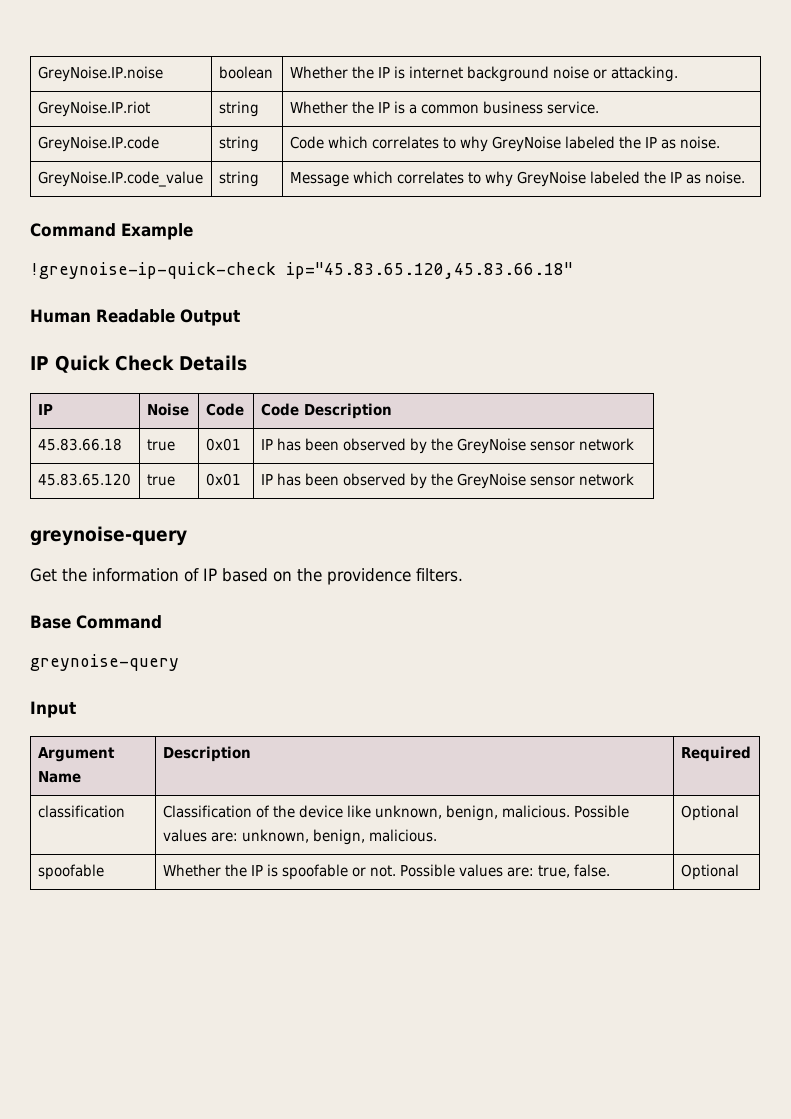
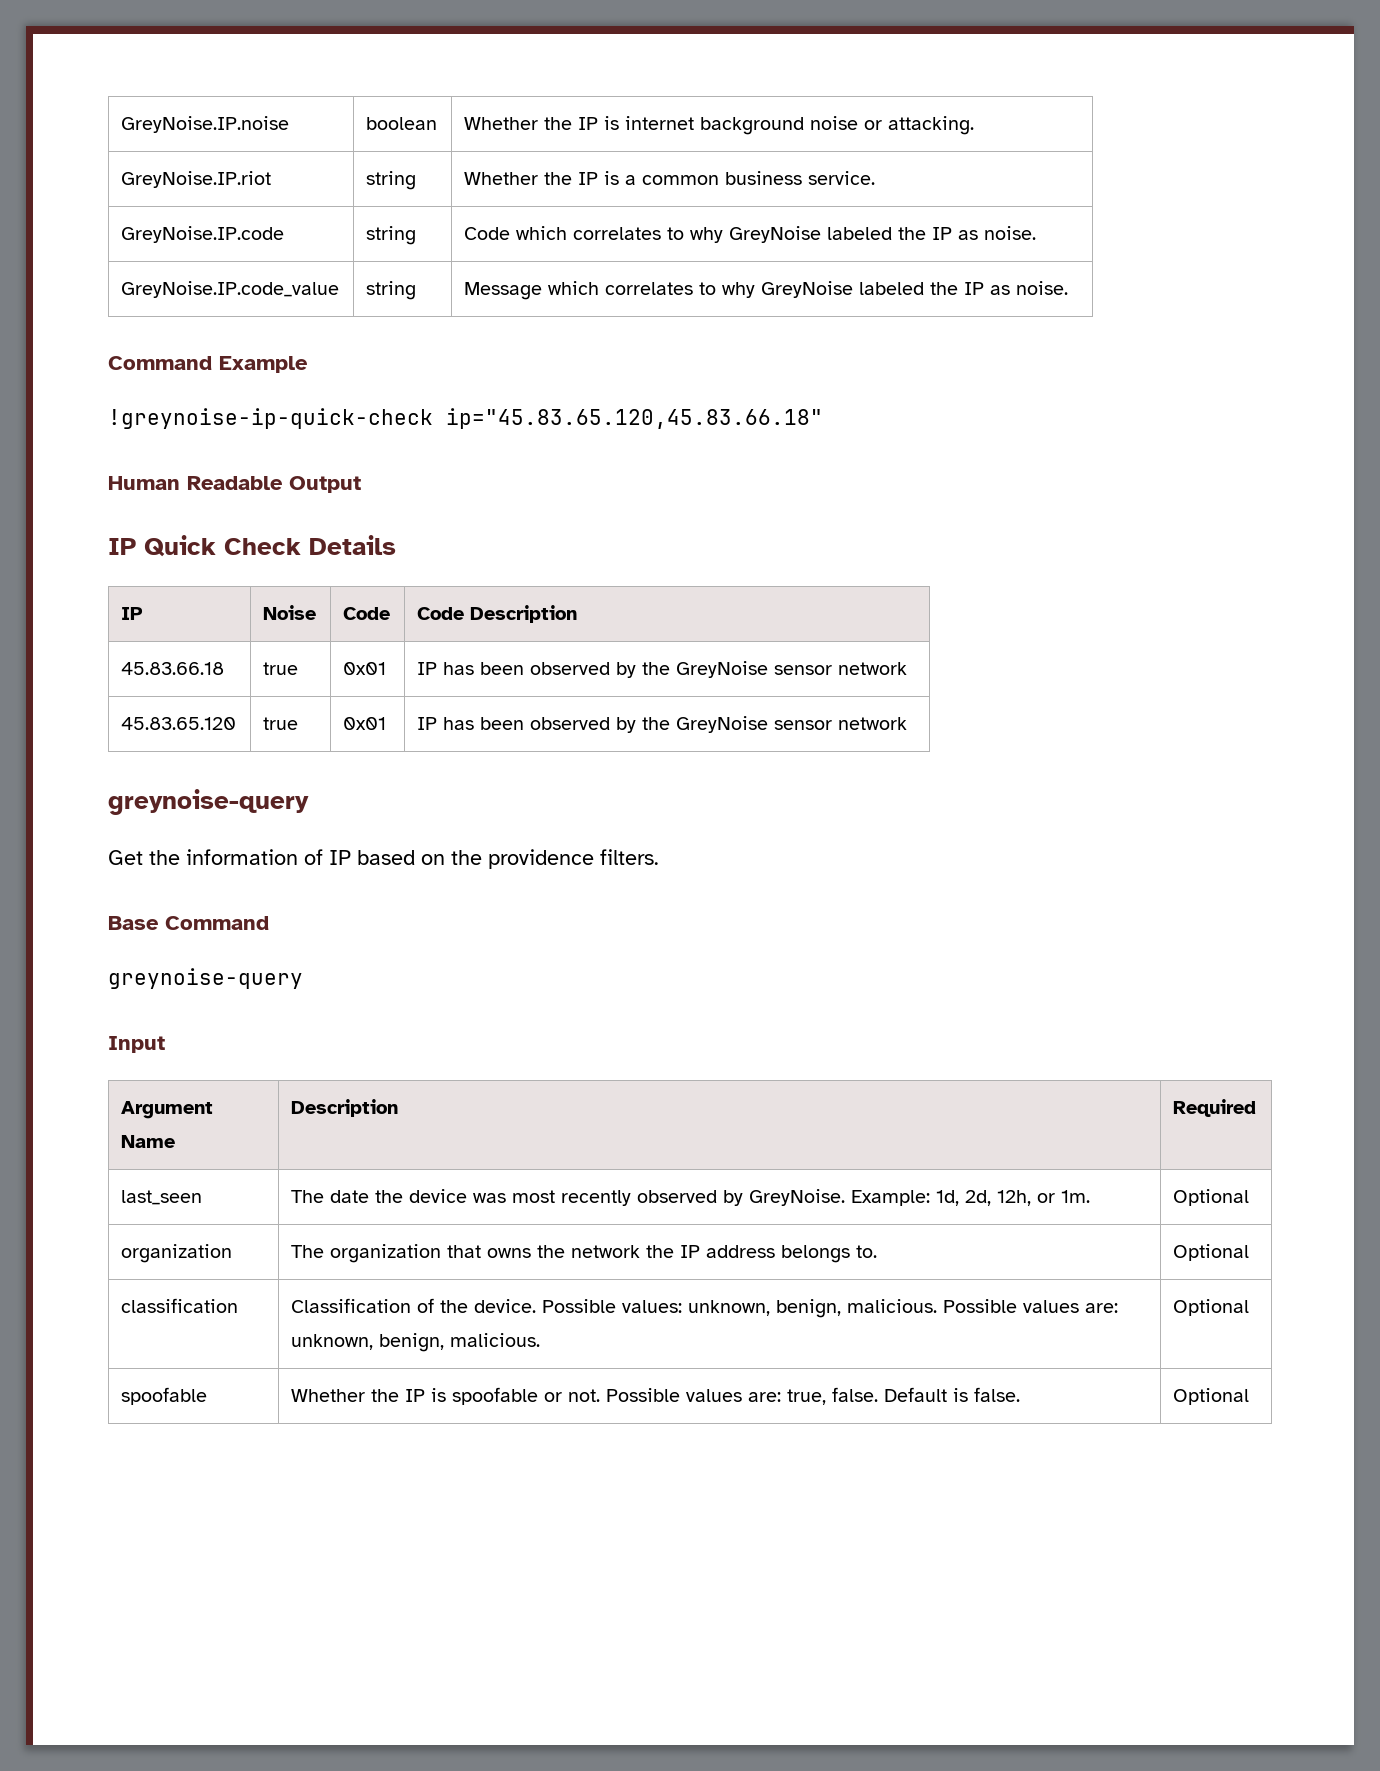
+ last_seen | The date the device was most recently observed by GreyNoise. Example: 1d, 2d, 12h, or 1m. | Optional
+ organization | The organization that owns the network the IP address belongs to. | Optional
- classification | Classification of the device like unknown, benign, malicious. Possible values are: unknown, benign, malicious. | Optional
+ classification | Classification of the device. Possible values: unknown, benign, malicious. Possible values are: unknown, benign, malicious. | Optional
- spoofable | Whether the IP is spoofable or not. Possible values are: true, false. | Optional
+ spoofable | Whether the IP is spoofable or not. Possible values are: true, false. Default is false. | Optional

